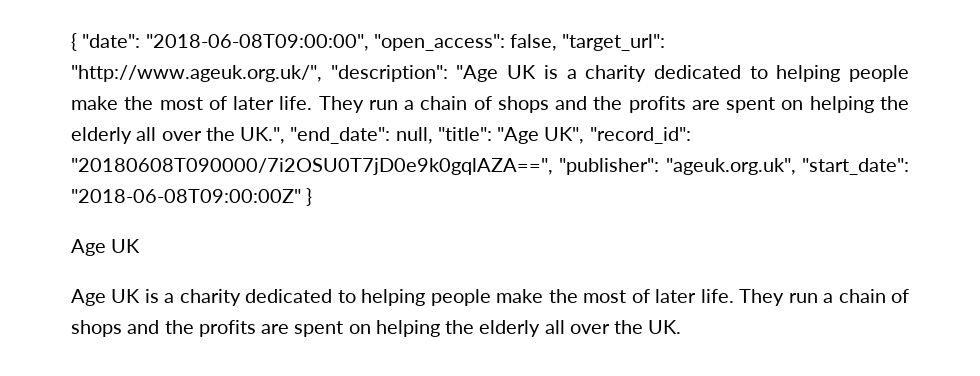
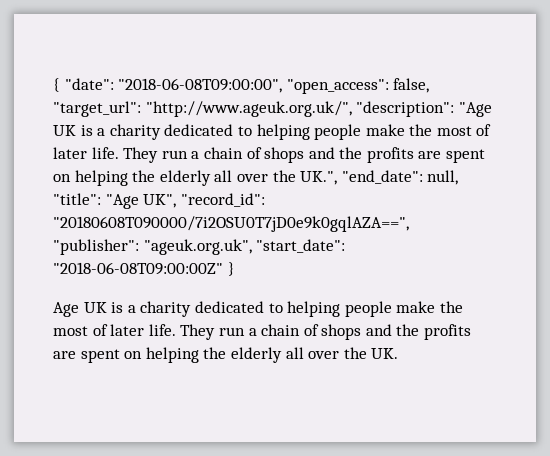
  They run a chain of shops and the profits are spent on helping the elderly all over the UK.", "end_date": null, "title": "Age UK", "record_id": "20180608T090000/7i2OSU0T7jD0e9k0gqlAZA==", "publisher": "ageuk.org.uk", "start_date": "2018-06-08T09:00:00Z" }
- Age UK

